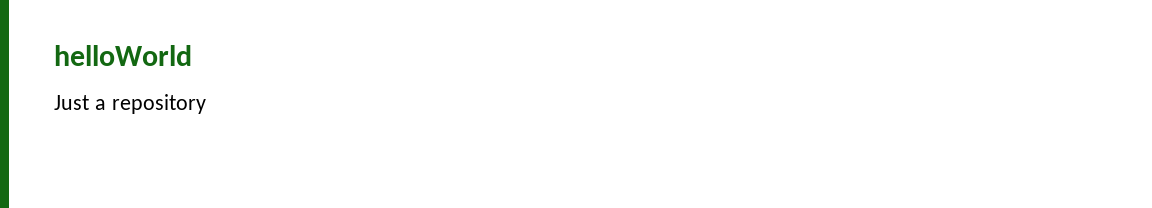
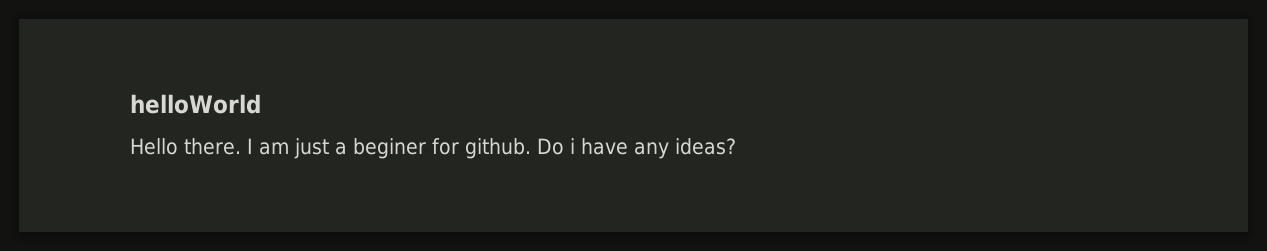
- Just a repository
+ Hello there. I am just a beginer for github. Do i have any ideas?

